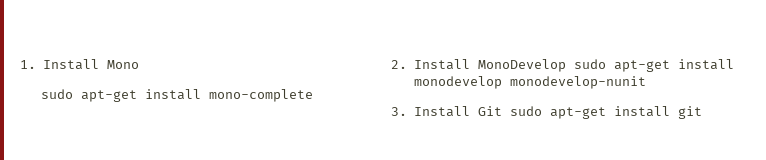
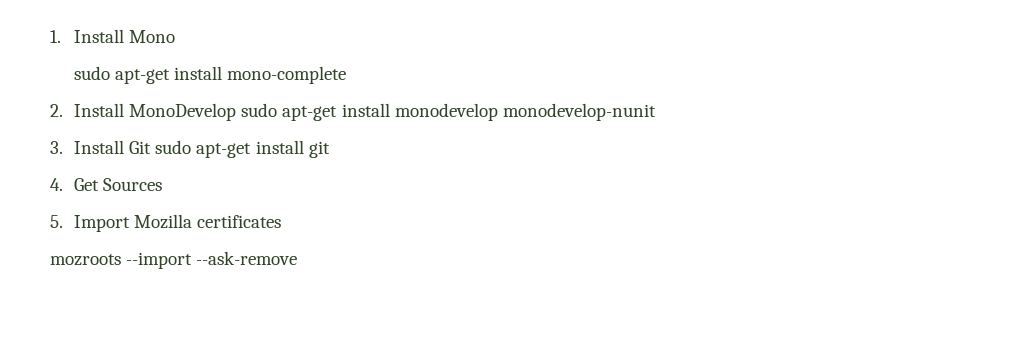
+ 4. Get Sources
+ 5. Import Mozilla certificates
+ mozroots --import --ask-remove

